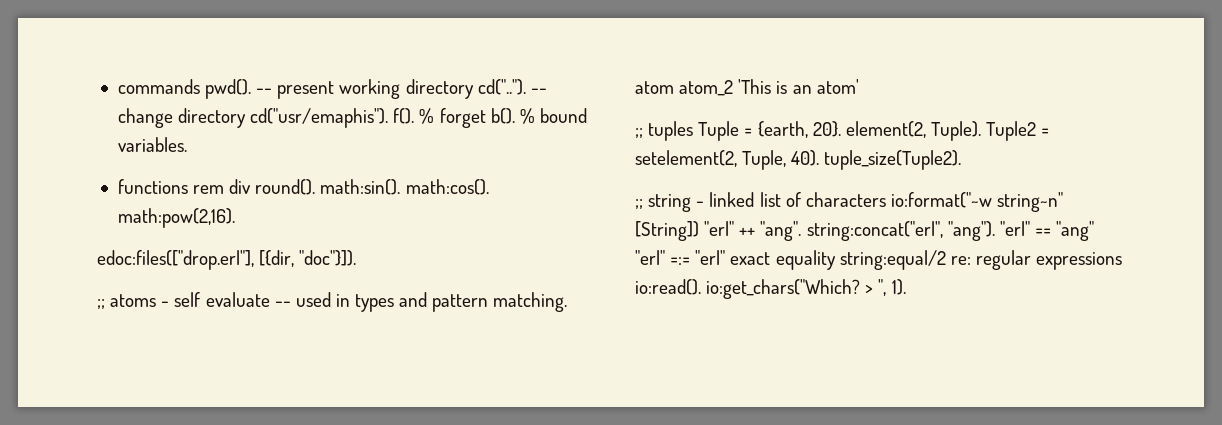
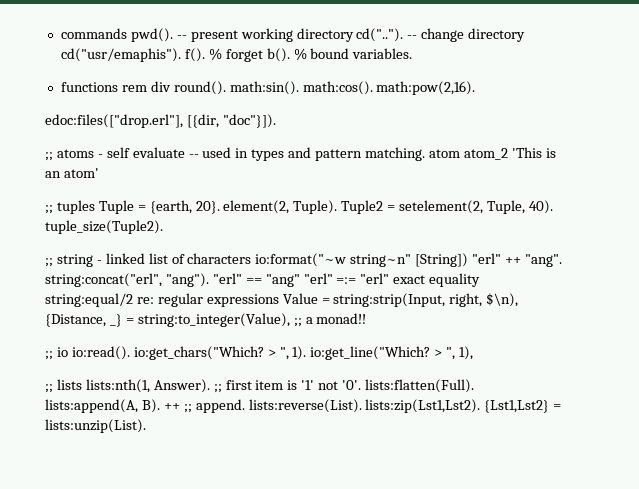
- "erl" == "ang" "erl" =:= "erl" exact equality string:equal/2 re: regular expressions io:read(). io:get_chars("Which?
+ "erl" == "ang" "erl" =:= "erl" exact equality string:equal/2 re: regular expressions Value = string:strip(Input, right, $\n), {Distance, _} = string:to_integer(Value), ;; a monad!!
+ ;; io io:read(). io:get_chars("Which?
- > ", 1).
+ > ", 1). io:get_line("Which? > ", 1),
+ ;; lists lists:nth(1, Answer). ;; first item is '1' not '0'. lists:flatten(Full). lists:append(A, B). ++ ;; append. lists:reverse(List). lists:zip(Lst1,Lst2). {Lst1,Lst2} = lists:unzip(List).

